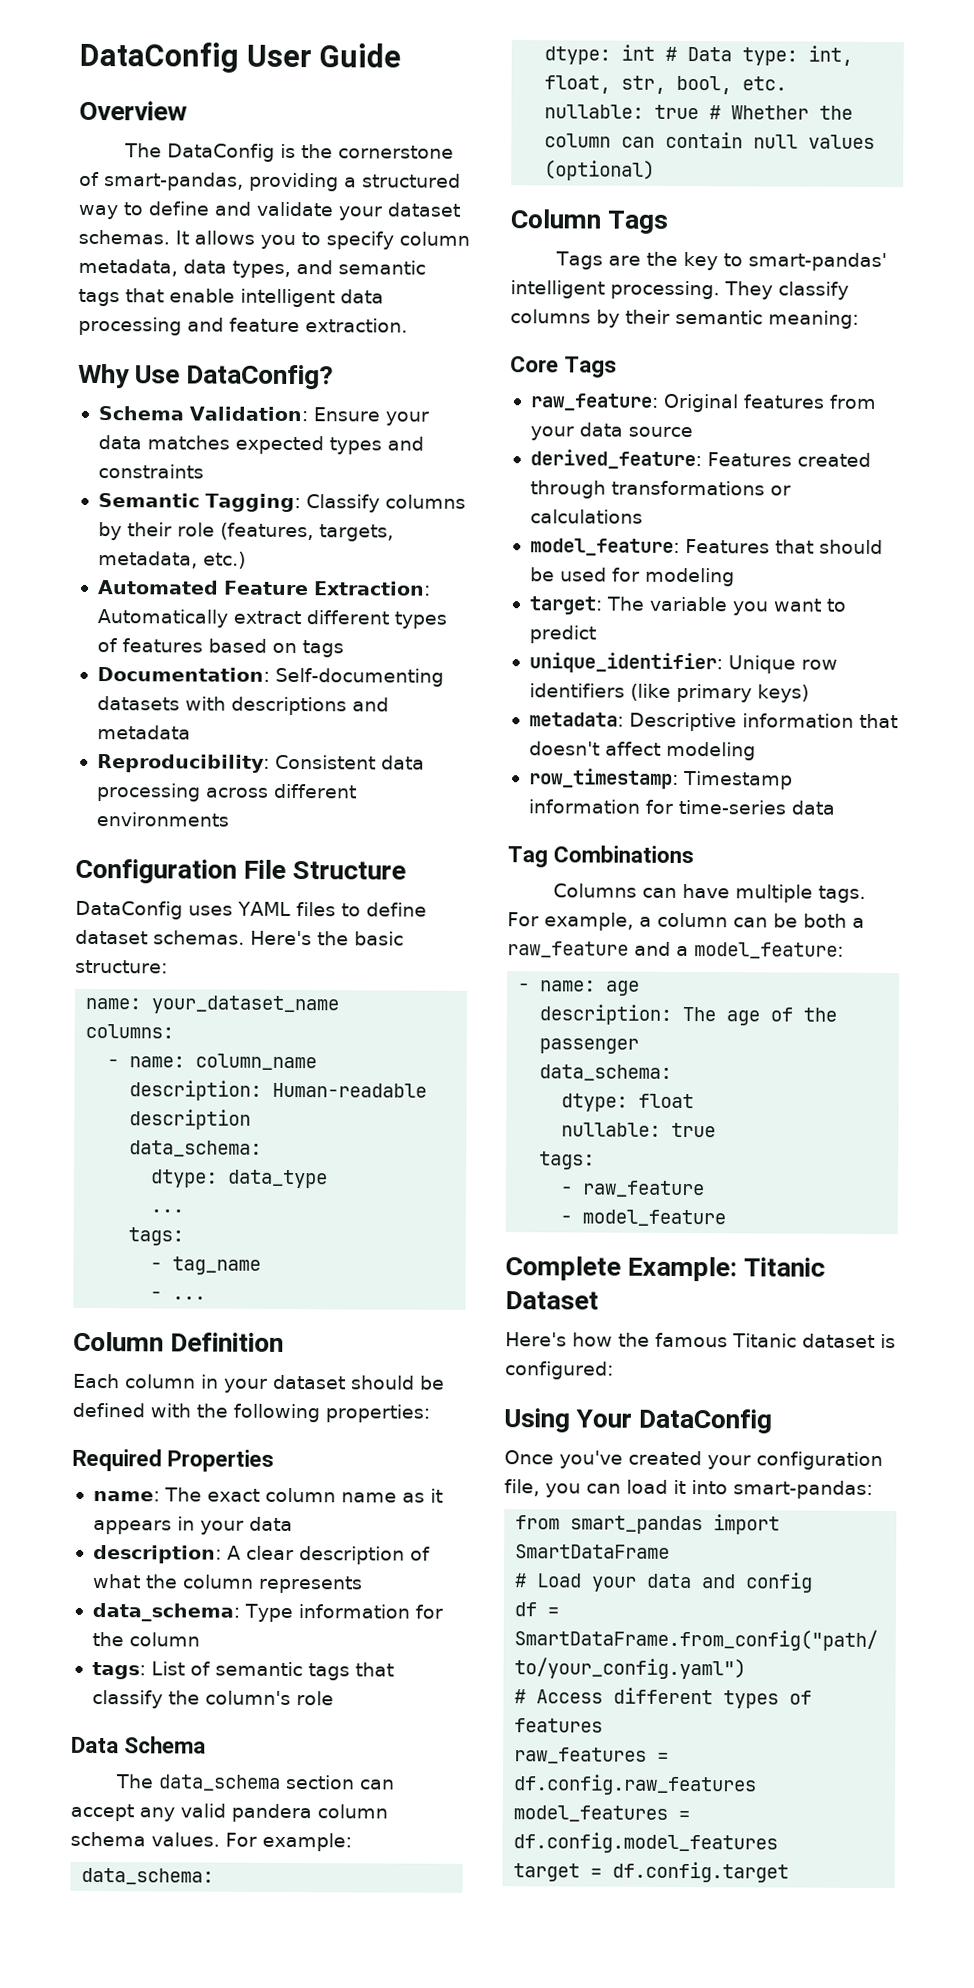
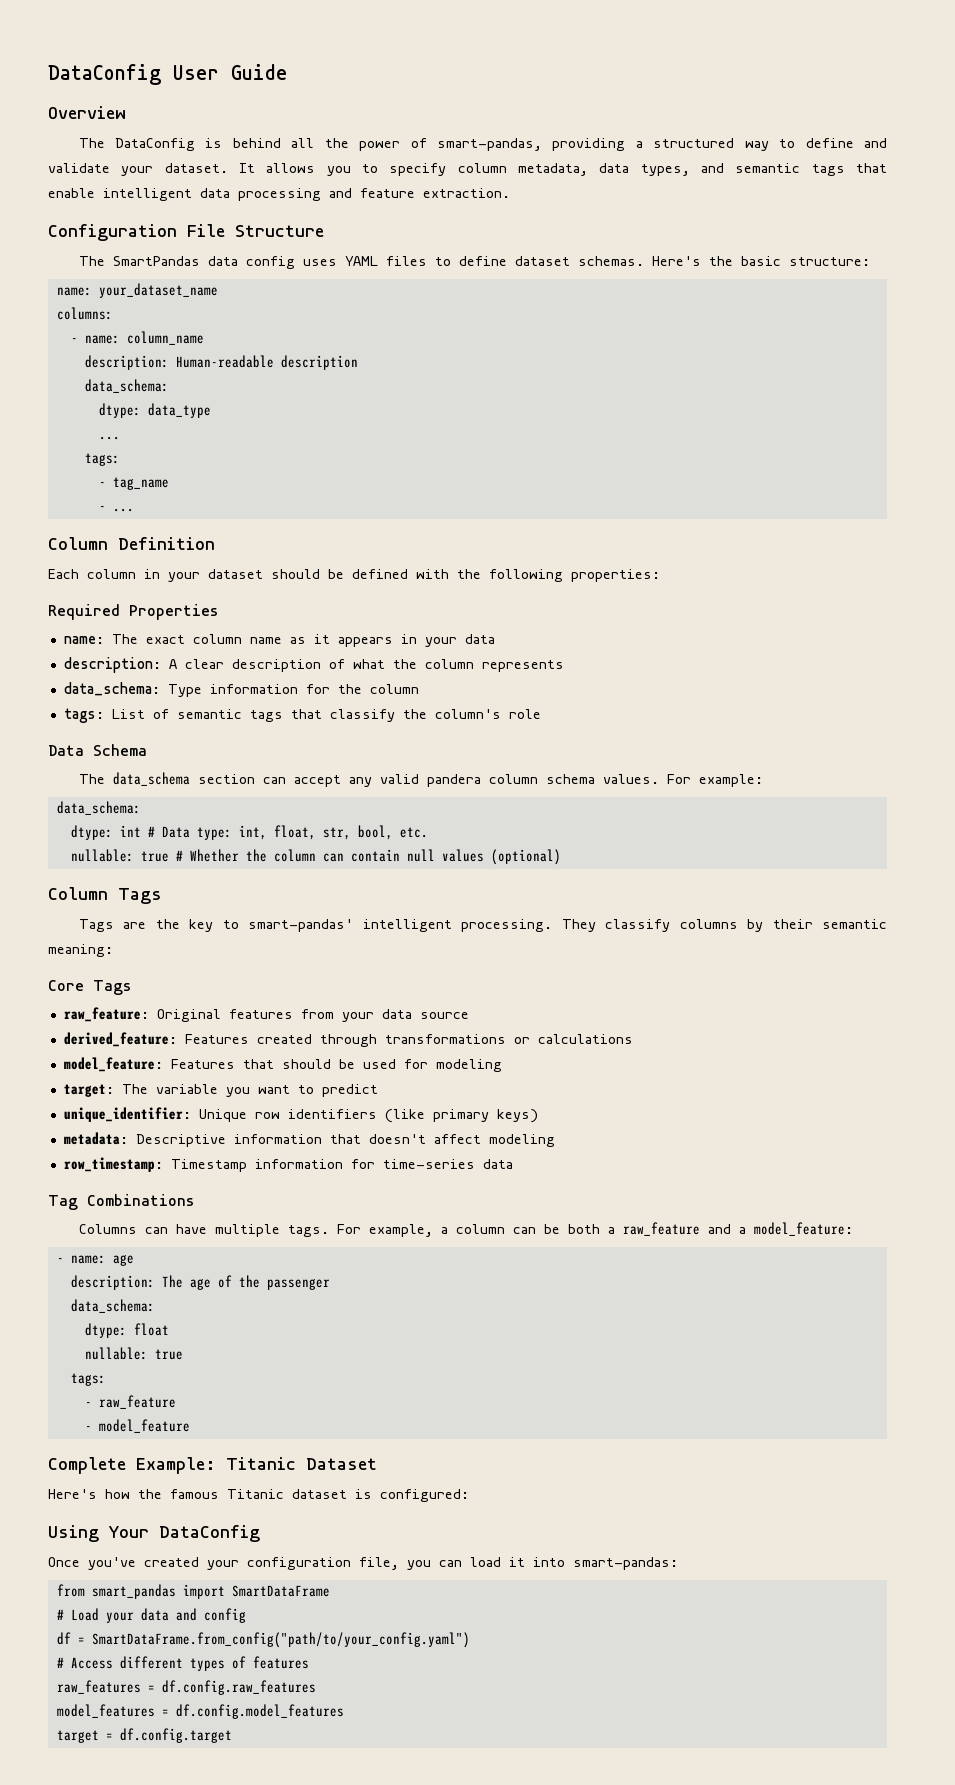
- The DataConfig is the cornerstone of smart-pandas, providing a structured way to define and validate your dataset schemas.
+ The DataConfig is behind all the power of smart-pandas, providing a structured way to define and validate your dataset.
- Why Use DataConfig?
- Schema Validation: Ensure your data matches expected types and constraints
- Semantic Tagging: Classify columns by their role (features, targets, metadata, etc.)
- Automated Feature Extraction: Automatically extract different types of features based on tags
- Documentation: Self-documenting datasets with descriptions and metadata
- Reproducibility: Consistent data processing across different environments
- DataConfig uses YAML files to define dataset schemas.
+ The SmartPandas data config uses YAML files to define dataset schemas.

